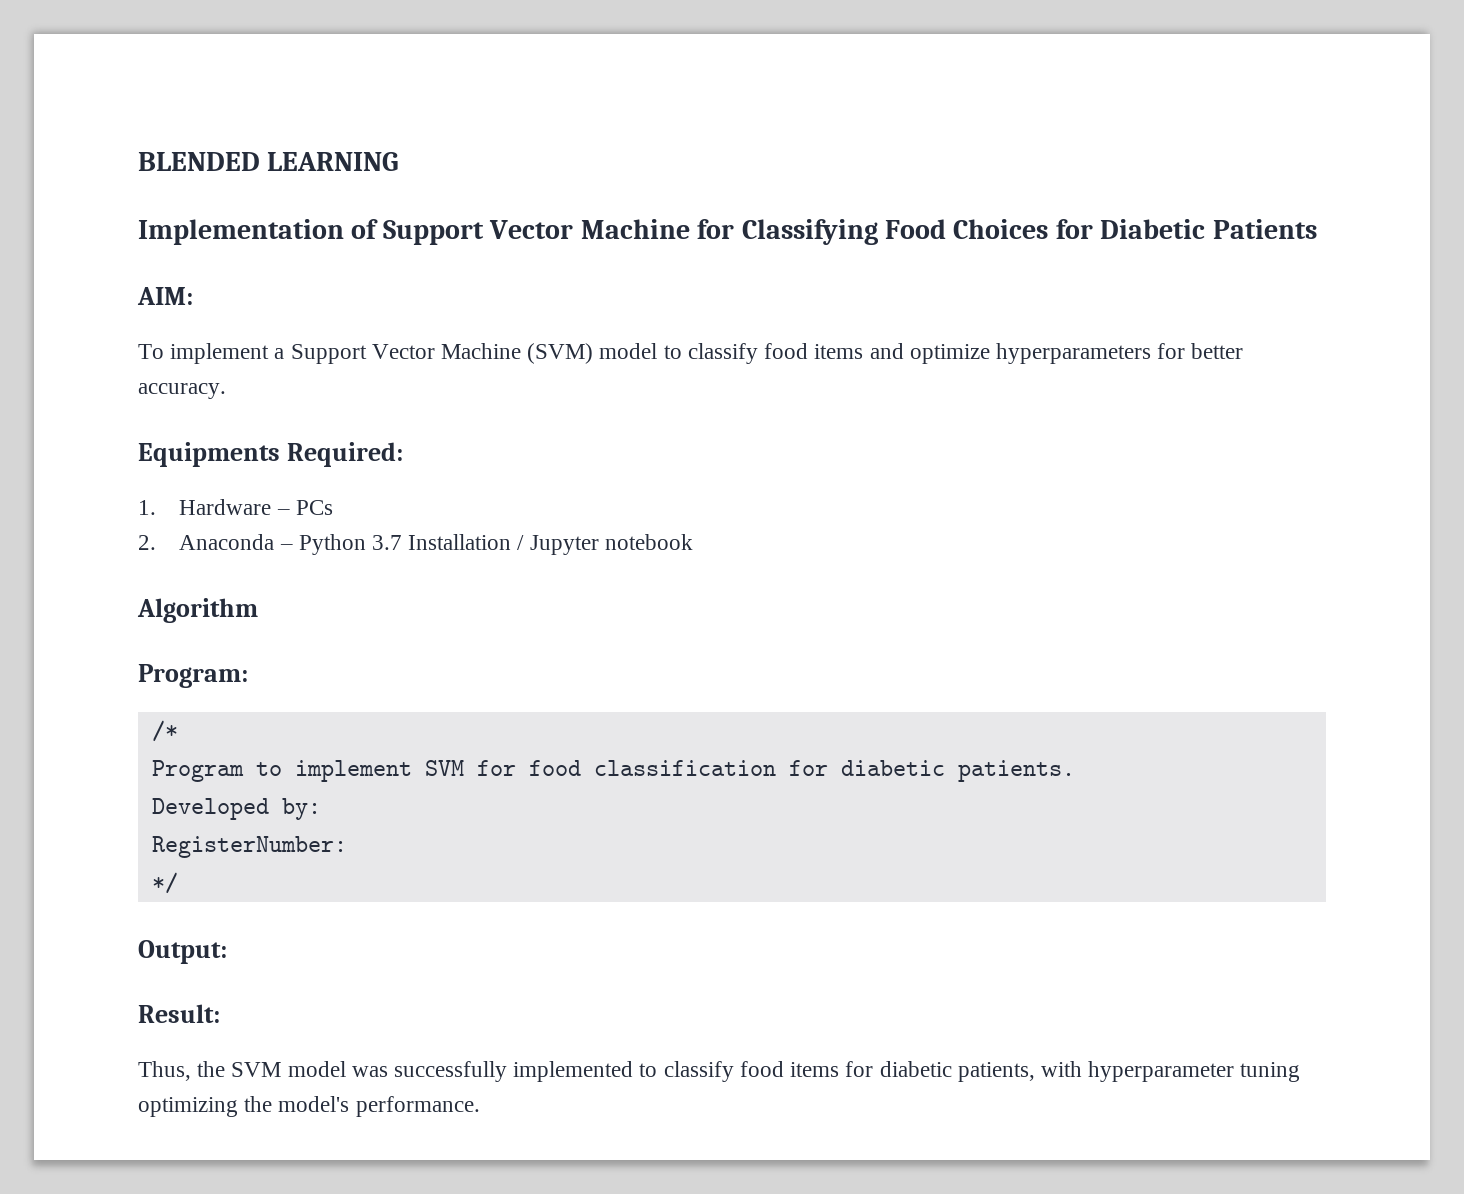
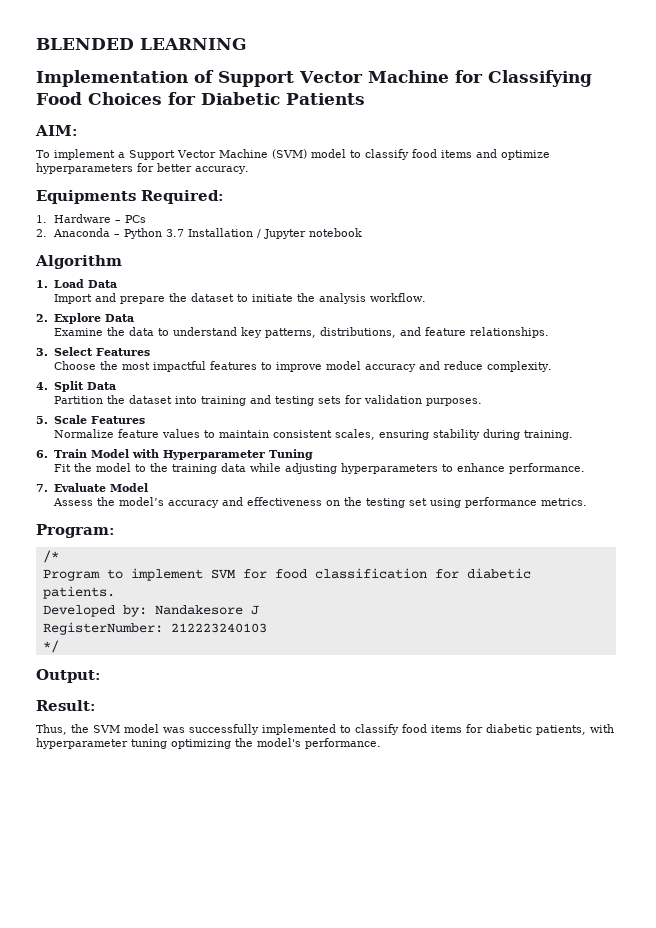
+ 1. Load Data
+ Import and prepare the dataset to initiate the analysis workflow.
+ 2. Explore Data
+ Examine the data to understand key patterns, distributions, and feature relationships.
+ 3. Select Features
+ Choose the most impactful features to improve model accuracy and reduce complexity.
+ 4. Split Data
+ Partition the dataset into training and testing sets for validation purposes.
+ 5. Scale Features
+ Normalize feature values to maintain consistent scales, ensuring stability during training.
+ 6. Train Model with Hyperparameter Tuning
+ Fit the model to the training data while adjusting hyperparameters to enhance performance.
+ 7. Evaluate Model
+ Assess the model’s accuracy and effectiveness on the testing set using performance metrics.
- Developed by:
+ Developed by: Nandakesore J
- RegisterNumber:
+ RegisterNumber: 212223240103

